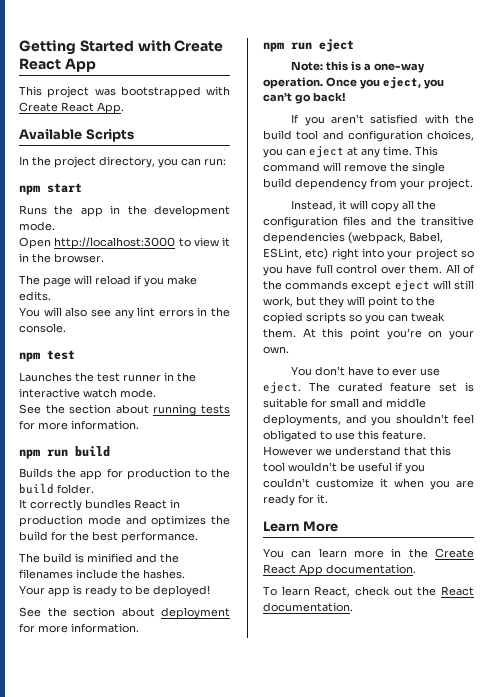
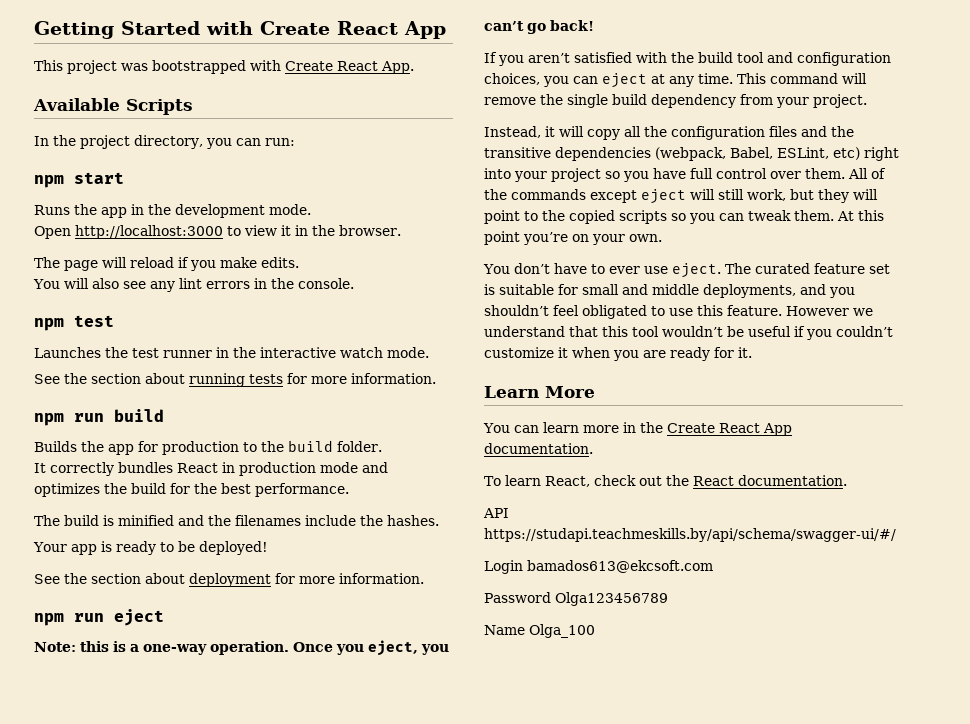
+ API https://studapi.teachmeskills.by/api/schema/swagger-ui/#/
+ Login bamados613@ekcsoft.com
+ Password Olga123456789
+ Name Olga_100

